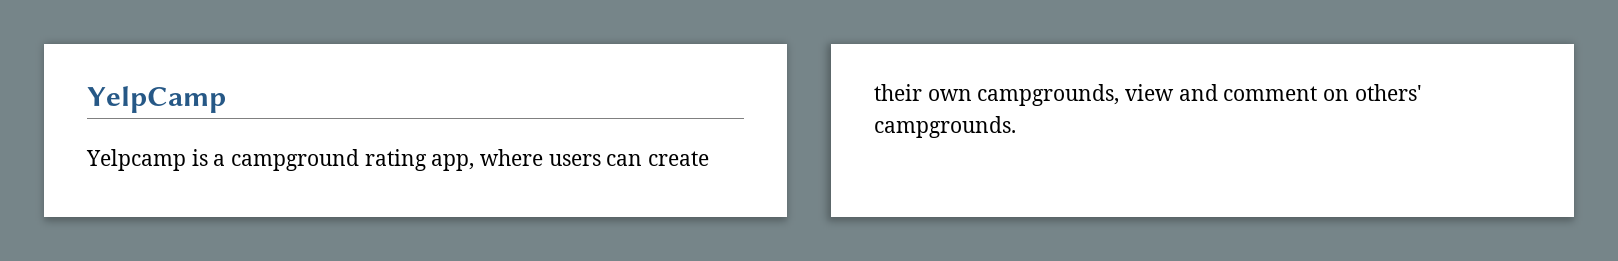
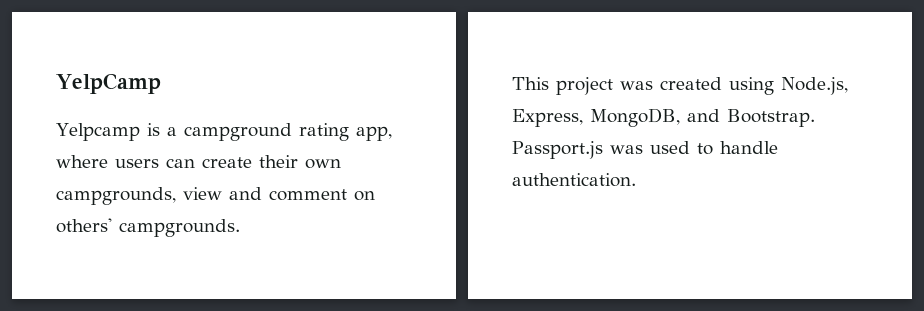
+ This project was created using Node.js, Express, MongoDB, and Bootstrap. Passport.js was used to handle authentication.

